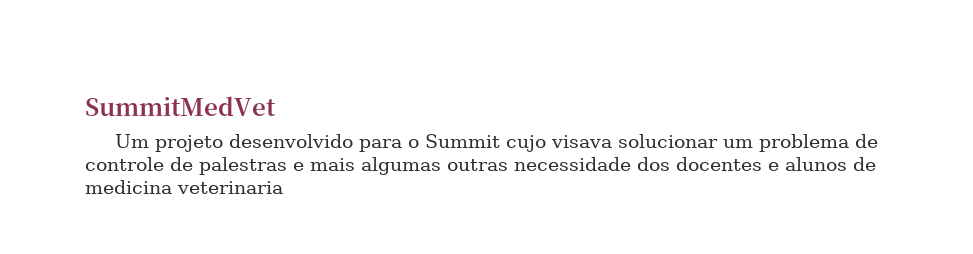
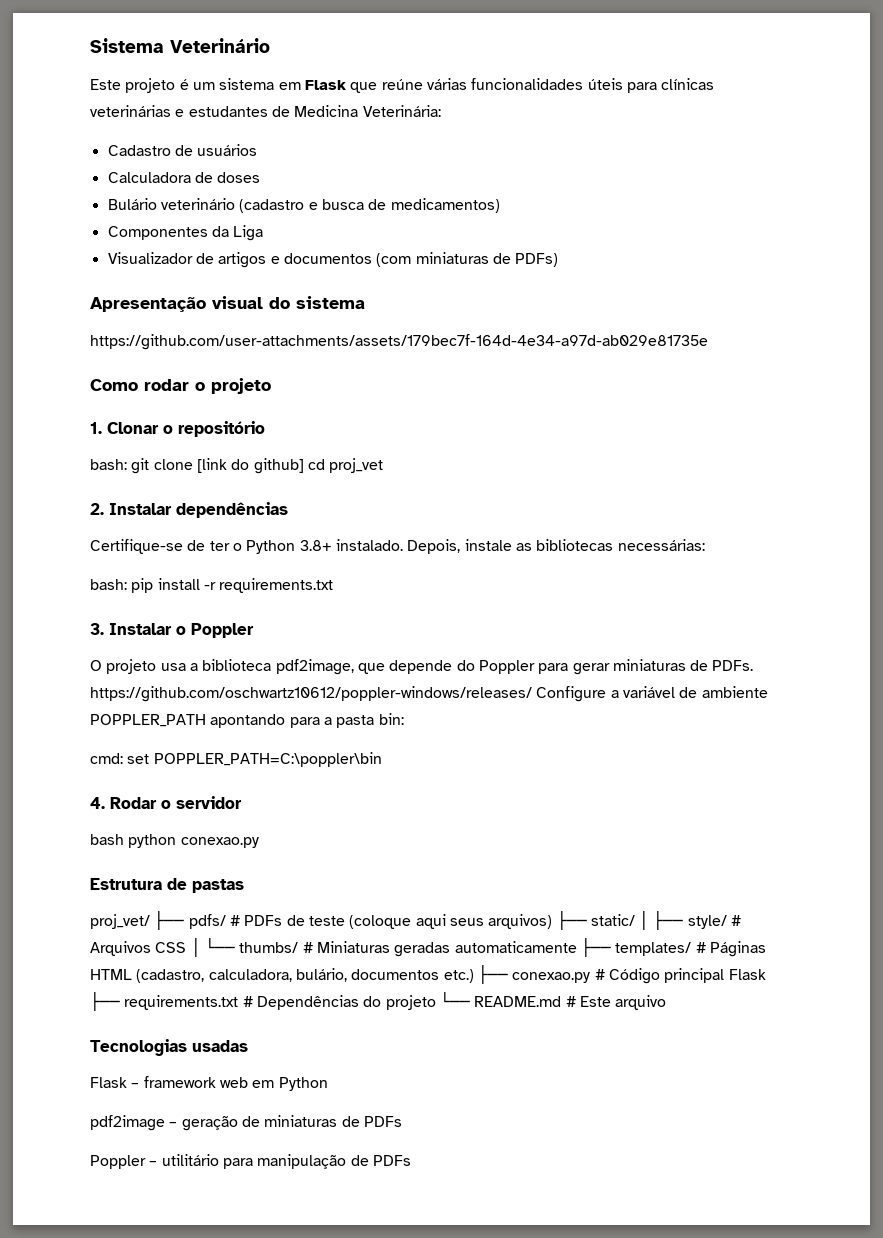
- SummitMedVet
- Um projeto desenvolvido para o Summit cujo visava solucionar um problema de controle de palestras e mais algumas outras necessidade dos docentes e alunos de medicina veterinaria
+ Sistema Veterinário
+ Este projeto é um sistema em Flask que reúne várias funcionalidades úteis para clínicas veterinárias e estudantes de Medicina Veterinária:
+ Cadastro de usuários
+ Calculadora de doses
+ Bulário veterinário (cadastro e busca de medicamentos)
+ Componentes da Liga
+ Visualizador de artigos e documentos (com miniaturas de PDFs)
+ Apresentação visual do sistema
+ https://github.com/user-attachments/assets/179bec7f-164d-4e34-a97d-ab029e81735e
+ Como rodar o projeto
+ 1. Clonar o repositório
+ bash: git clone [link do github] cd proj_vet
+ 2. Instalar dependências
+ Certifique-se de ter o Python 3.8+ instalado. Depois, instale as bibliotecas necessárias:
+ bash: pip install -r requirements.txt
+ 3. Instalar o Poppler
+ O projeto usa a biblioteca pdf2image, que depende do Poppler para gerar miniaturas de PDFs. https://github.com/oschwartz10612/poppler-windows/releases/ Configure a variável de ambiente POPPLER_PATH apontando para a pasta bin:
+ cmd: set POPPLER_PATH=C:\poppler\bin
+ 4. Rodar o servidor
+ bash python conexao.py
+ Estrutura de pastas
+ proj_vet/ ├── pdfs/ # PDFs de teste (coloque aqui seus arquivos) ├── static/ │ ├── style/ # Arquivos CSS │ └── thumbs/ # Miniaturas geradas automaticamente ├── templates/ # Páginas HTML (cadastro, calculadora, bulário, documentos etc.) ├── conexao.py # Código principal Flask ├── requirements.txt # Dependências do projeto └── README.md # Este arquivo
+ Tecnologias usadas
+ Flask – framework web em Python
+ pdf2image – geração de miniaturas de PDFs
+ Poppler – utilitário para manipulação de PDFs

